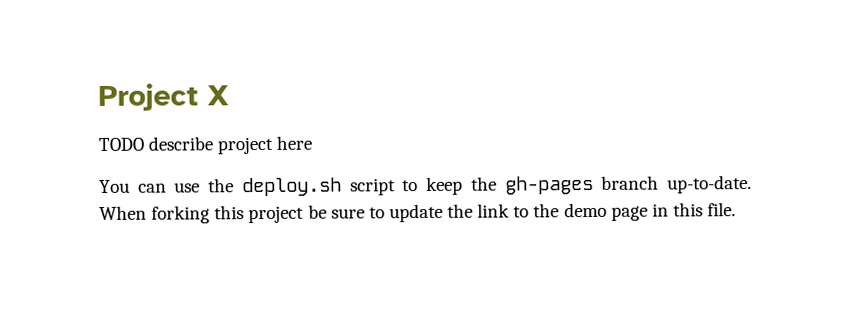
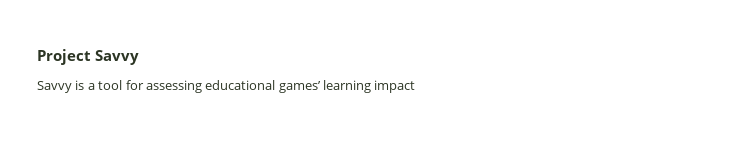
- Project X
- TODO describe project here
- You can use the deploy.sh script to keep the gh-pages branch up-to-date. When forking this project be sure to update the link to the demo page in this file.
+ Project Savvy
+ Savvy is a tool for assessing educational games’ learning impact

